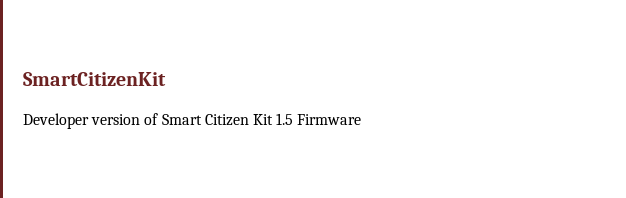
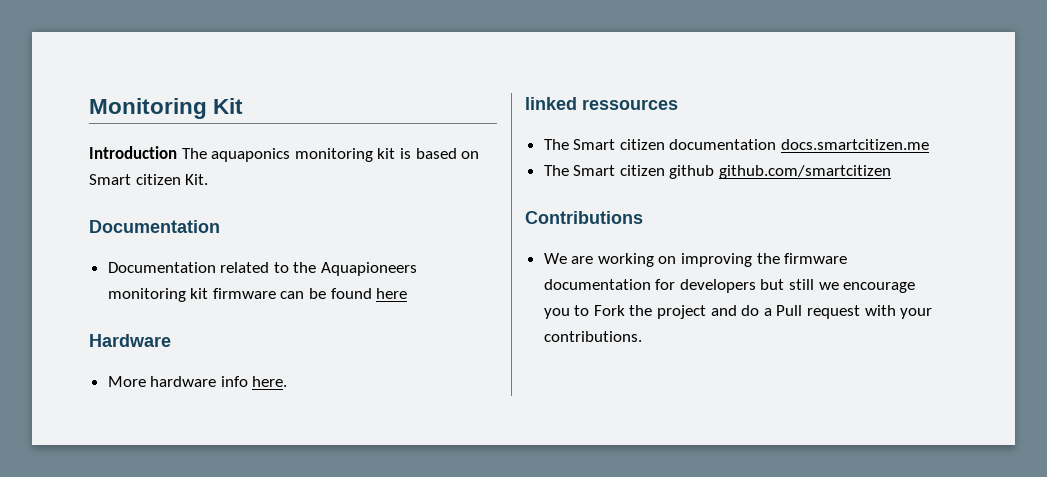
- SmartCitizenKit
- Developer version of Smart Citizen Kit 1.5 Firmware
+ Monitoring Kit
+ Introduction The aquaponics monitoring kit is based on Smart citizen Kit.
+ Documentation
+ Documentation related to the Aquapioneers monitoring kit firmware can be found here
+ Hardware
+ More hardware info here.
+ linked ressources
+ The Smart citizen documentation docs.smartcitizen.me
+ The Smart citizen github github.com/smartcitizen
+ Contributions
+ We are working on improving the firmware documentation for developers but still we encourage you to Fork the project and do a Pull request with your contributions.

